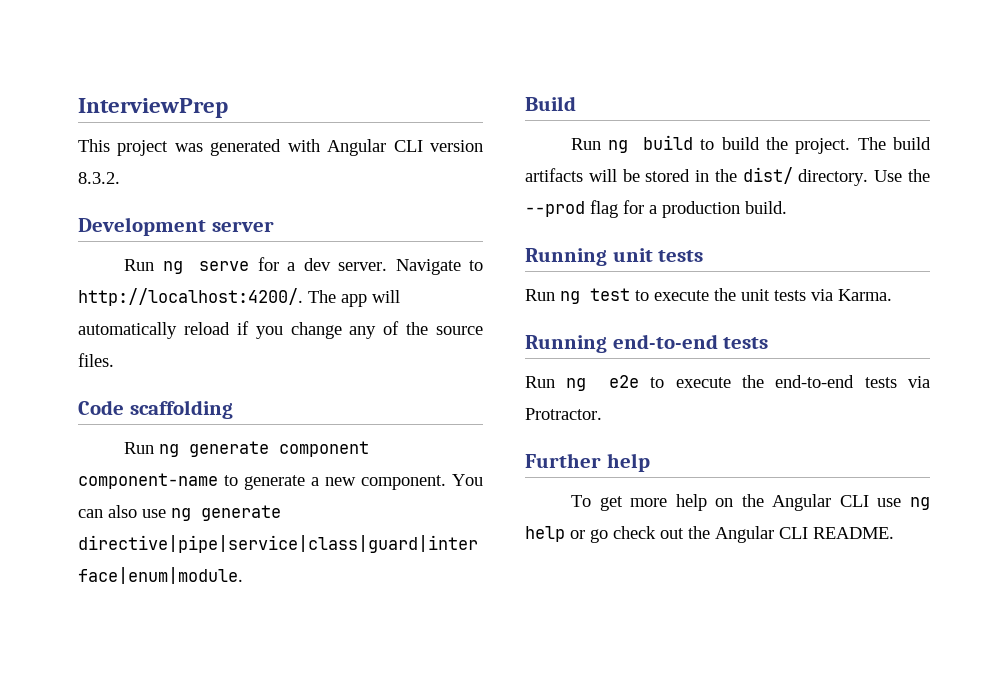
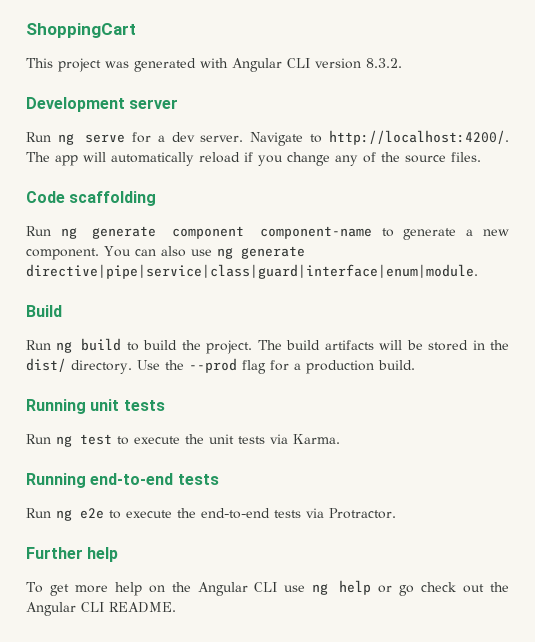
- InterviewPrep
+ ShoppingCart

